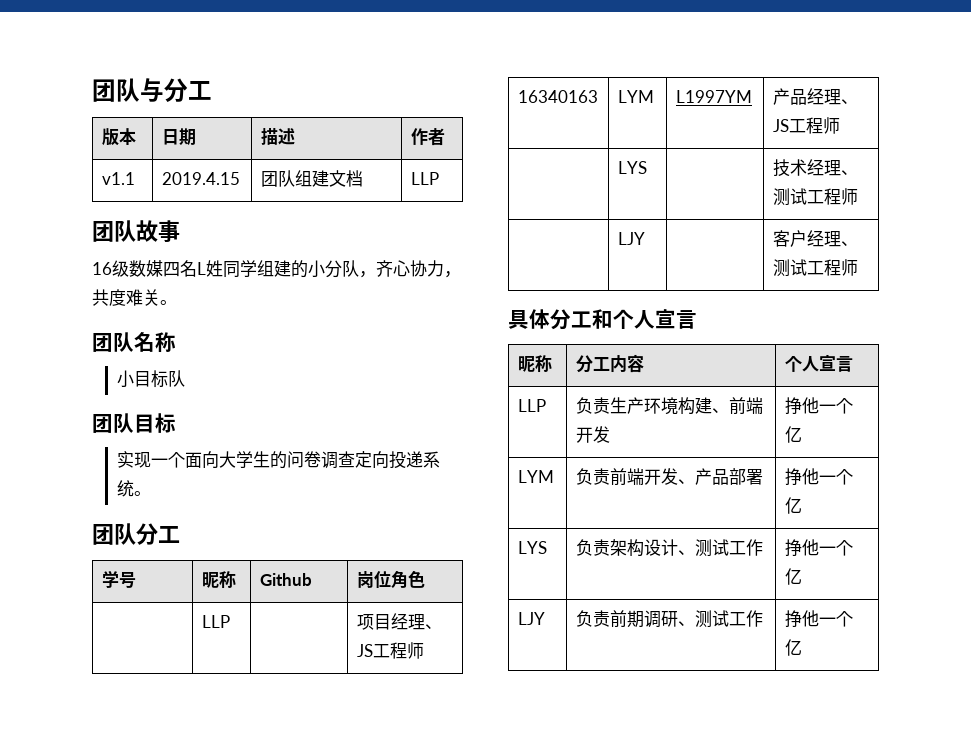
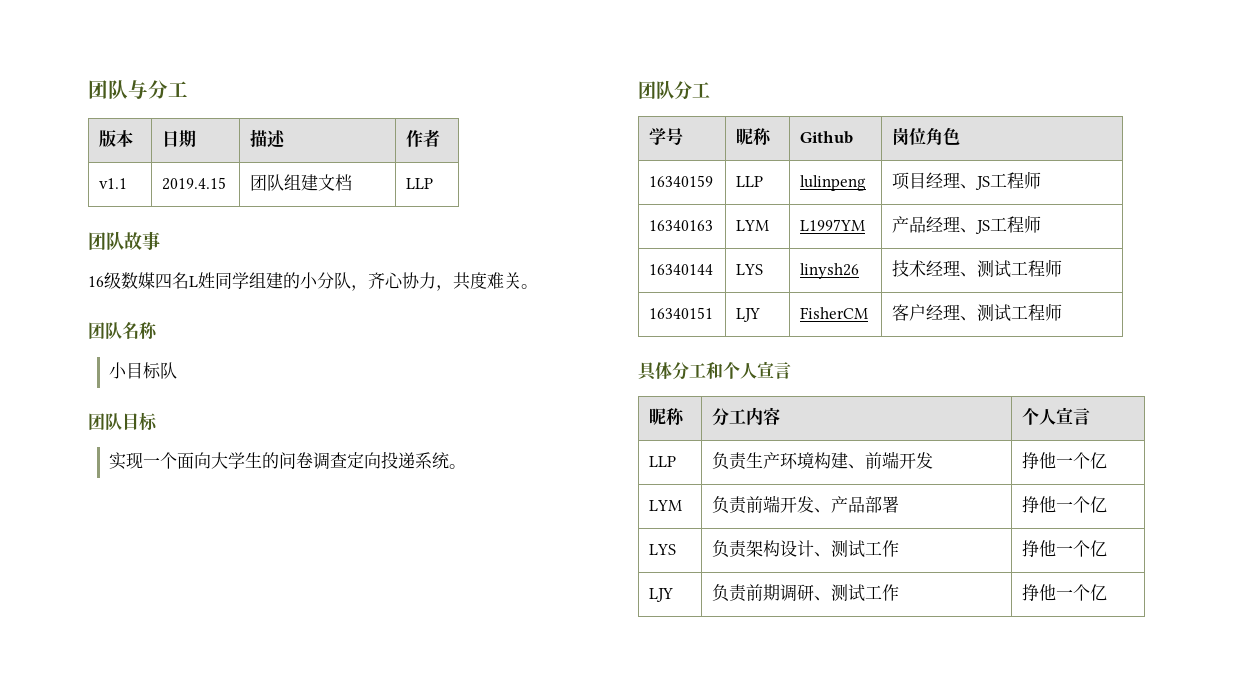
- | LLP | | 项目经理、JS工程师
+ 16340159 | LLP | lulinpeng | 项目经理、JS工程师
- | LYS | | 技术经理、测试工程师
+ 16340144 | LYS | linysh26 | 技术经理、测试工程师
- | LJY | | 客户经理、测试工程师
+ 16340151 | LJY | FisherCM | 客户经理、测试工程师

